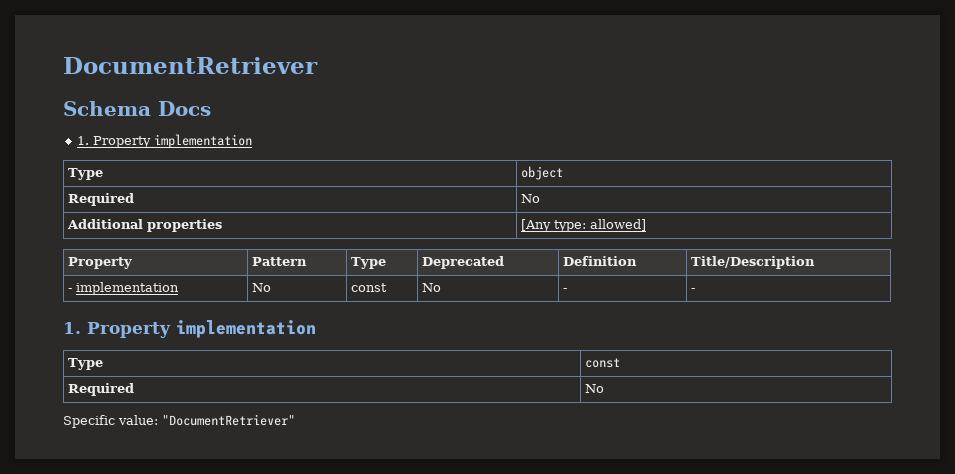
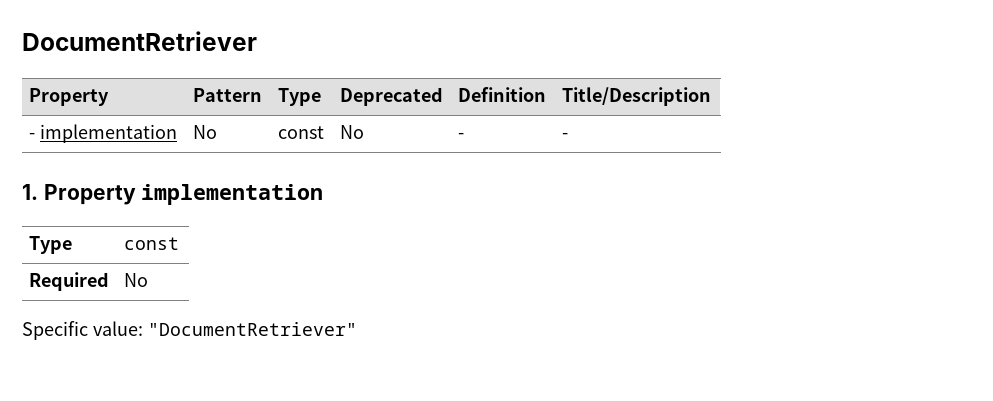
- Schema Docs
- 1. Property implementation
- Type | object
- Required | No
- Additional properties | [Any type: allowed]

